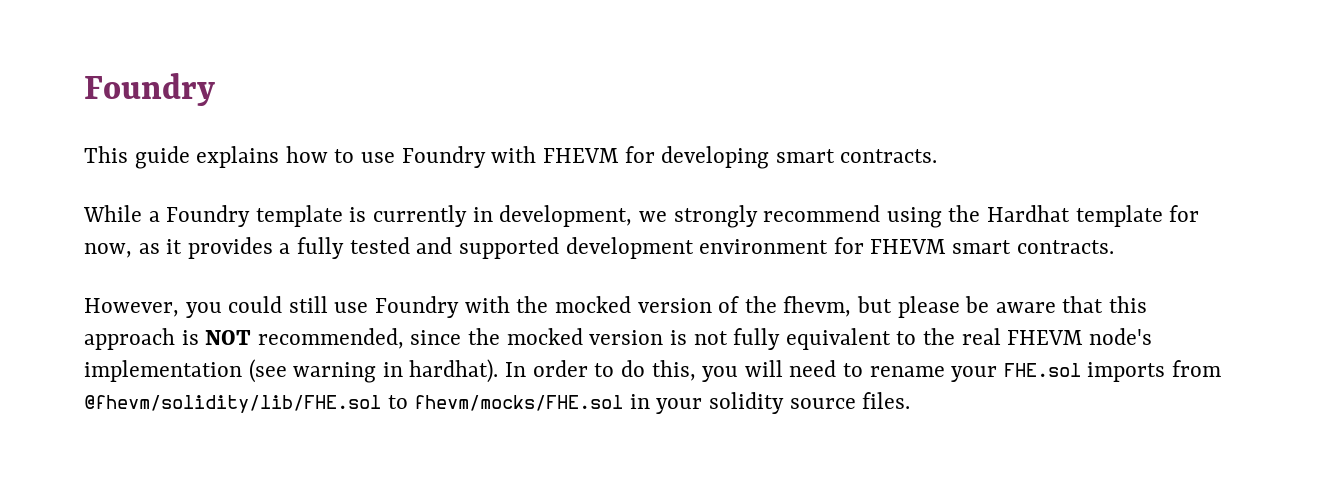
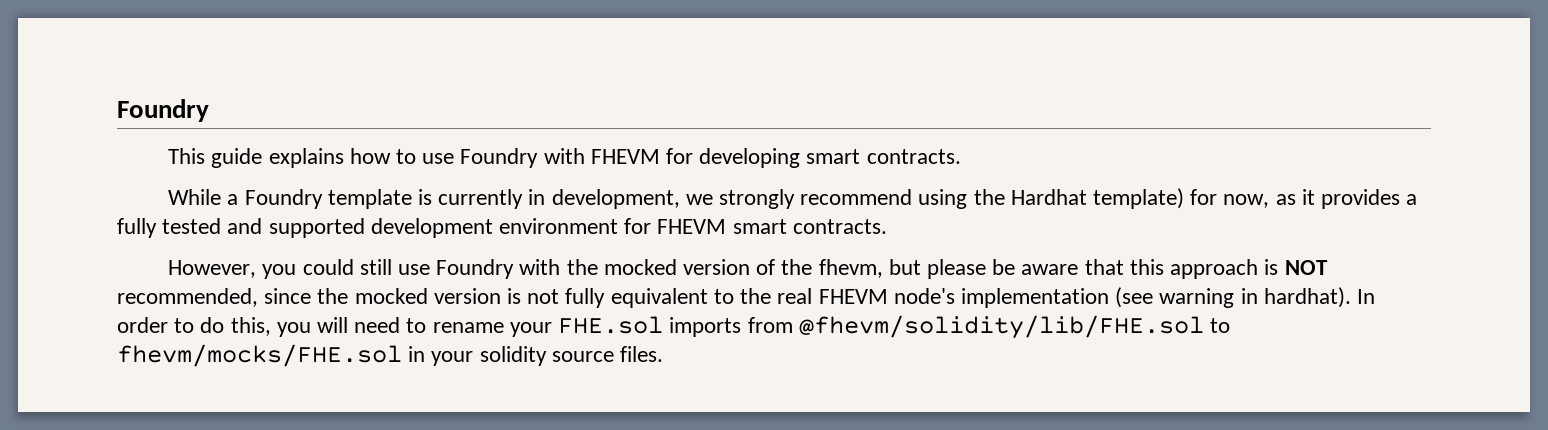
- While a Foundry template is currently in development, we strongly recommend using the Hardhat template for now, as it provides a fully tested and supported development environment for FHEVM smart contracts.
+ While a Foundry template is currently in development, we strongly recommend using the Hardhat template) for now, as it provides a fully tested and supported development environment for FHEVM smart contracts.

